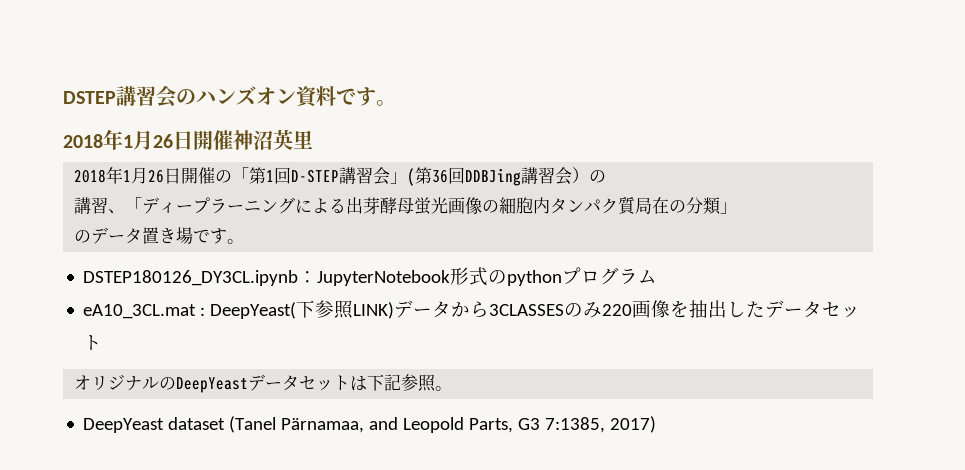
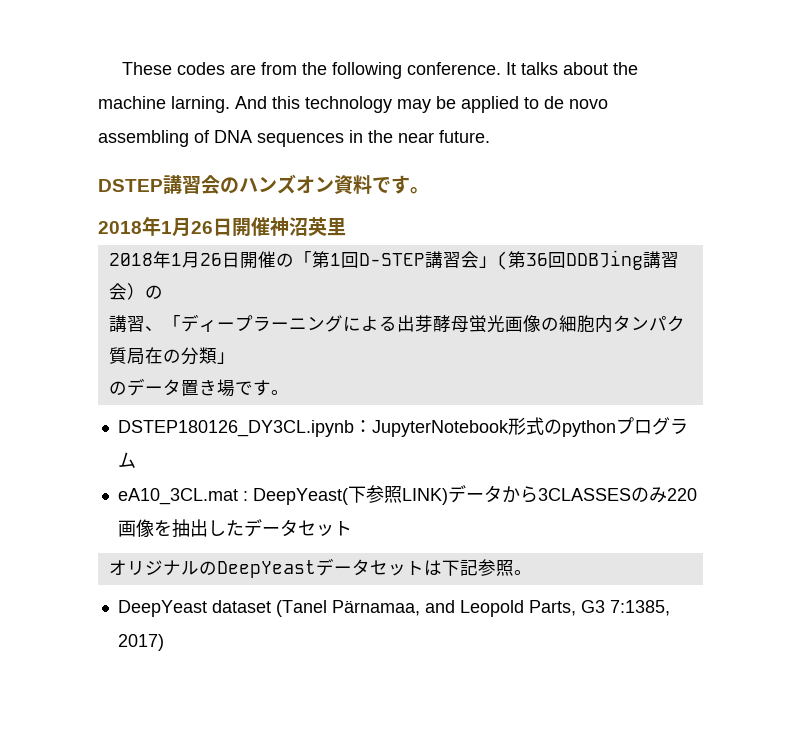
+ These codes are from the following conference. It talks about the machine larning. And this technology may be applied to de novo assembling of DNA sequences in the near future.

